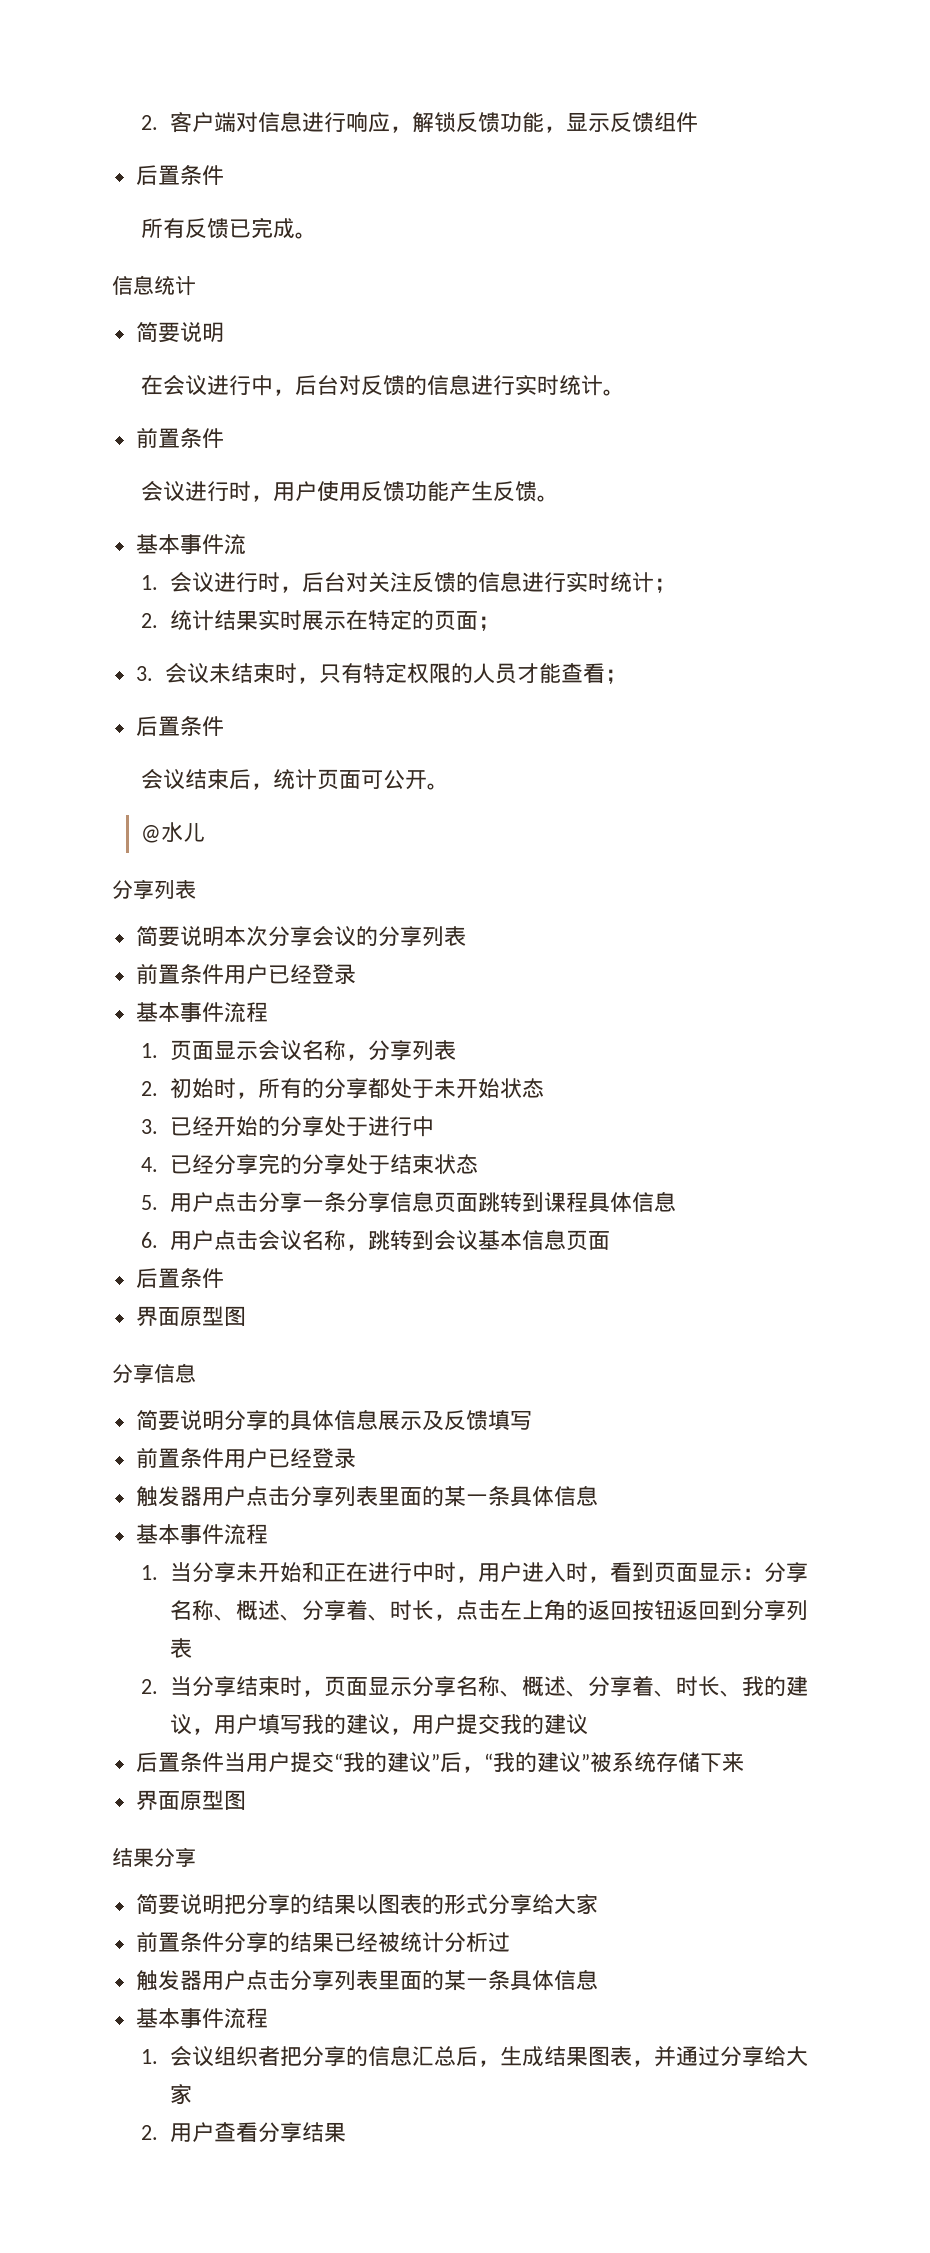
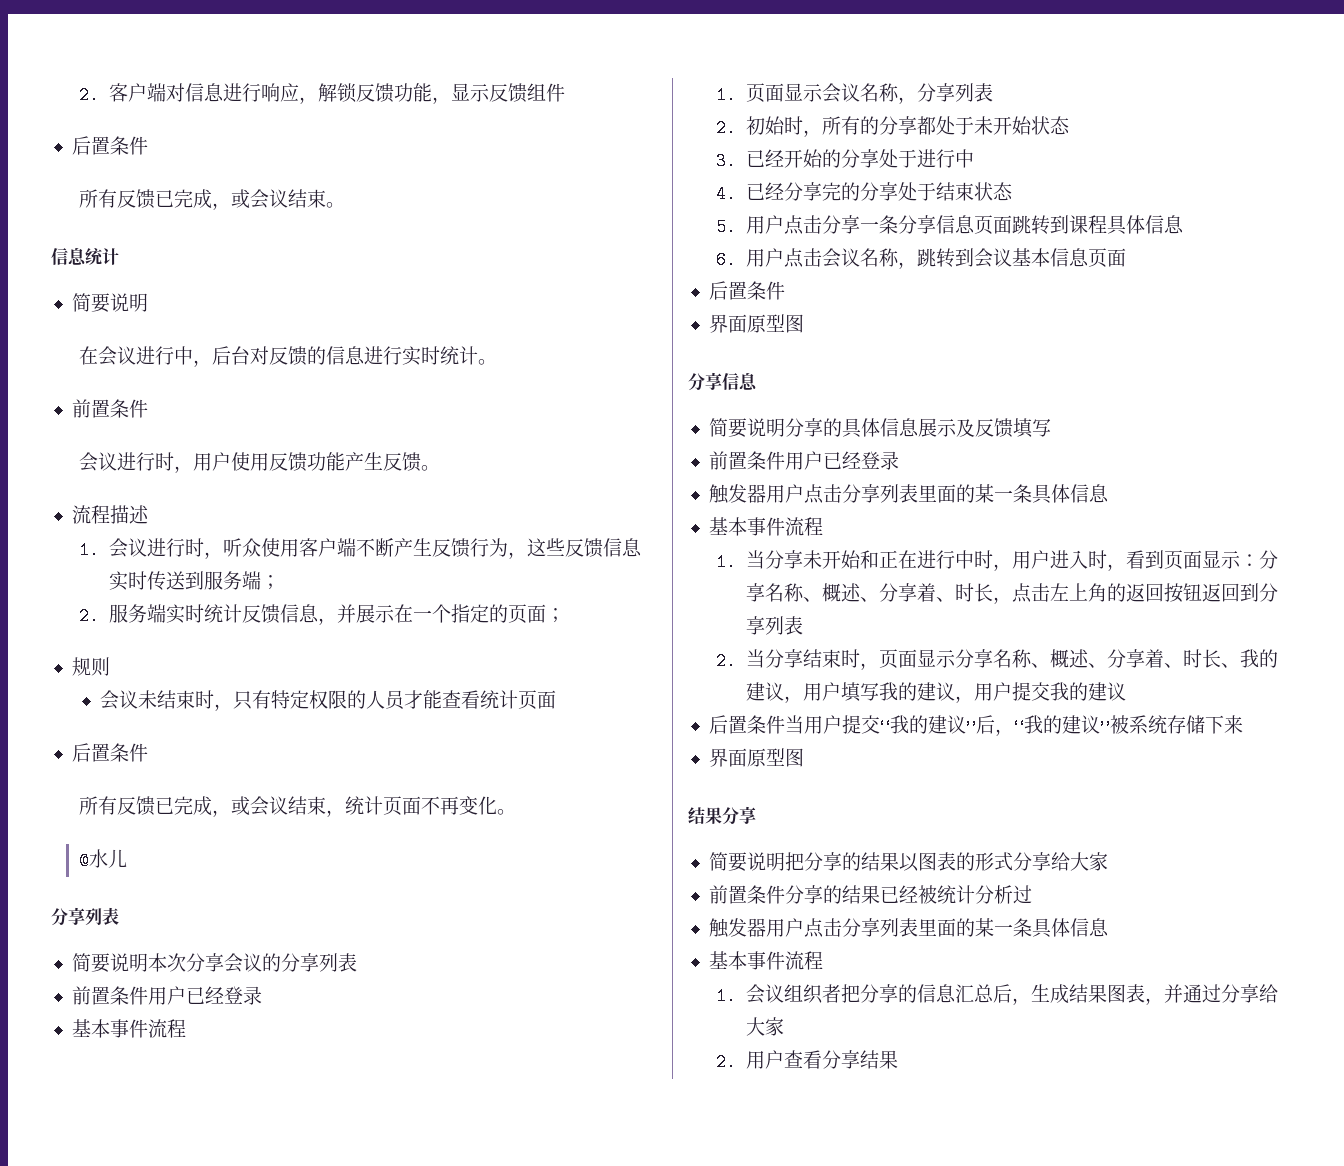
- 所有反馈已完成。
+ 所有反馈已完成，或会议结束。
  会议进行时，用户使用反馈功能产生反馈。
- 基本事件流
+ 流程描述
- 1.会议进行时，后台对关注反馈的信息进行实时统计；
- 2.统计结果实时展示在特定的页面；
+ 1.会议进行时，听众使用客户端不断产生反馈行为，这些反馈信息实时传送到服务端；
+ 2.服务端实时统计反馈信息，并展示在一个指定的页面；
- 3.会议未结束时，只有特定权限的人员才能查看；
+ 规则
+ 会议未结束时，只有特定权限的人员才能查看统计页面
  后置条件
- 会议结束后，统计页面可公开。
+ 所有反馈已完成，或会议结束，统计页面不再变化。

